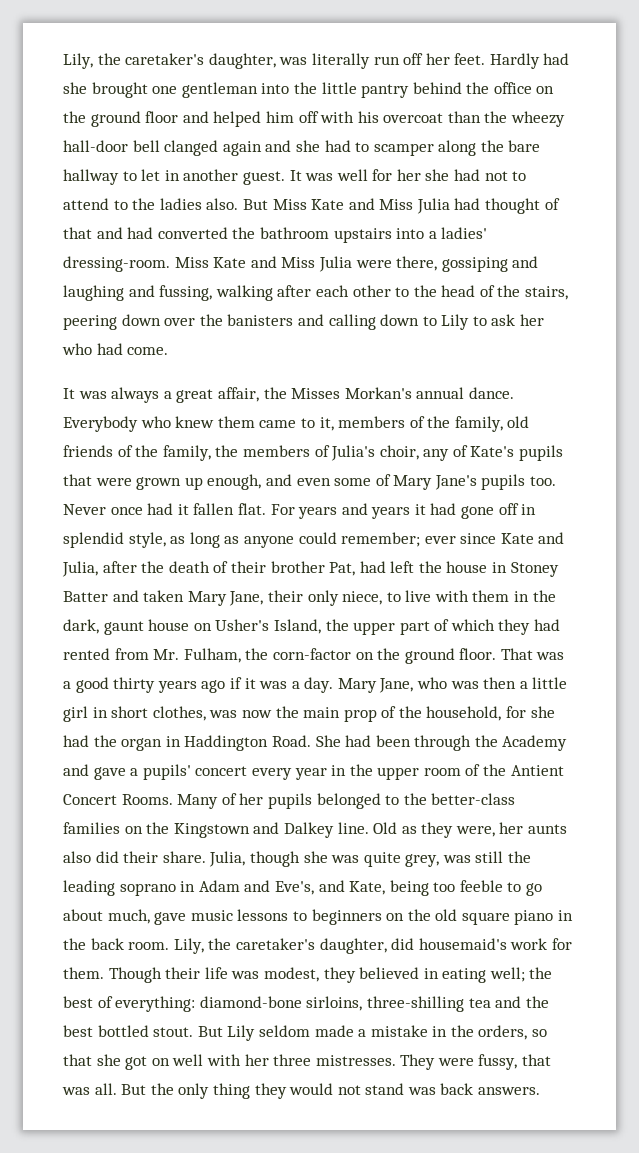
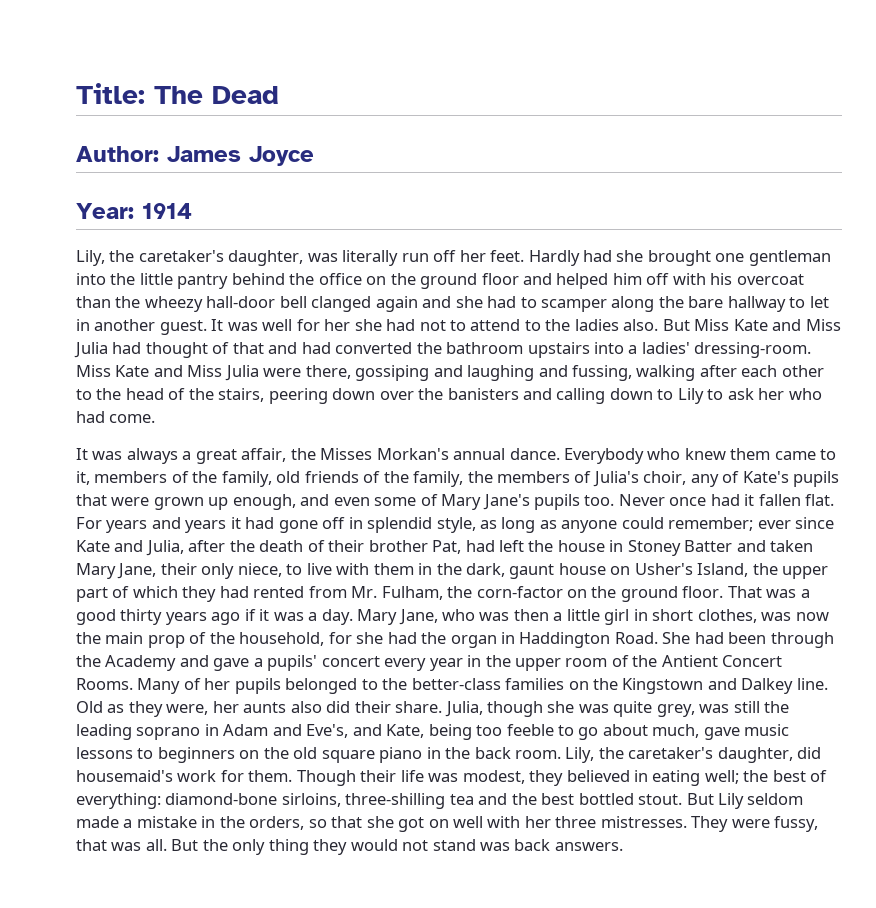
+ Title: The Dead
+ Author: James Joyce
+ Year: 1914

